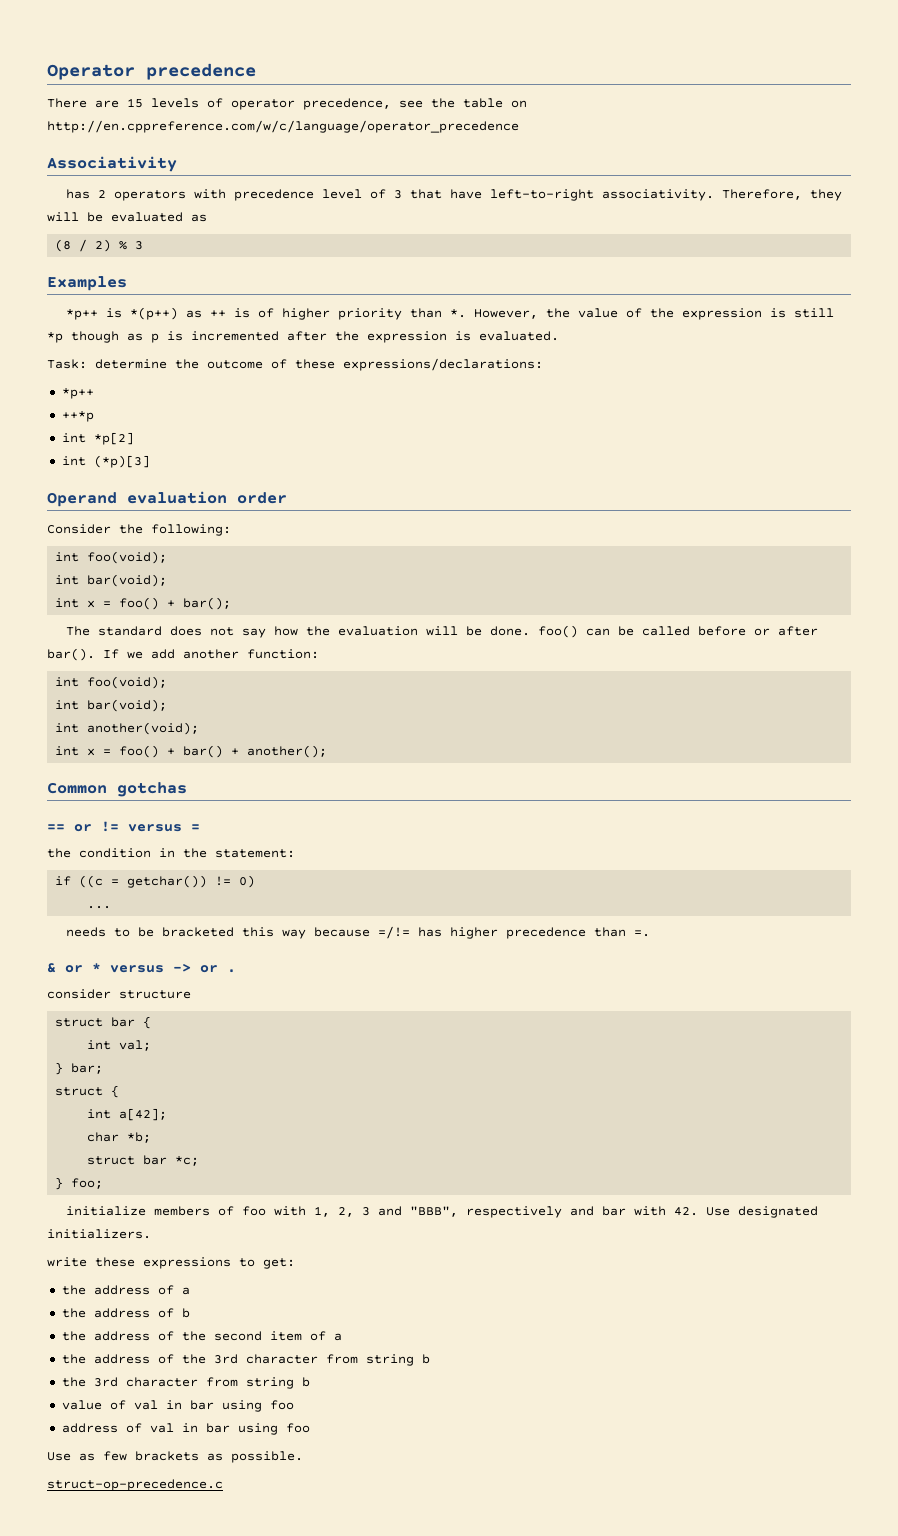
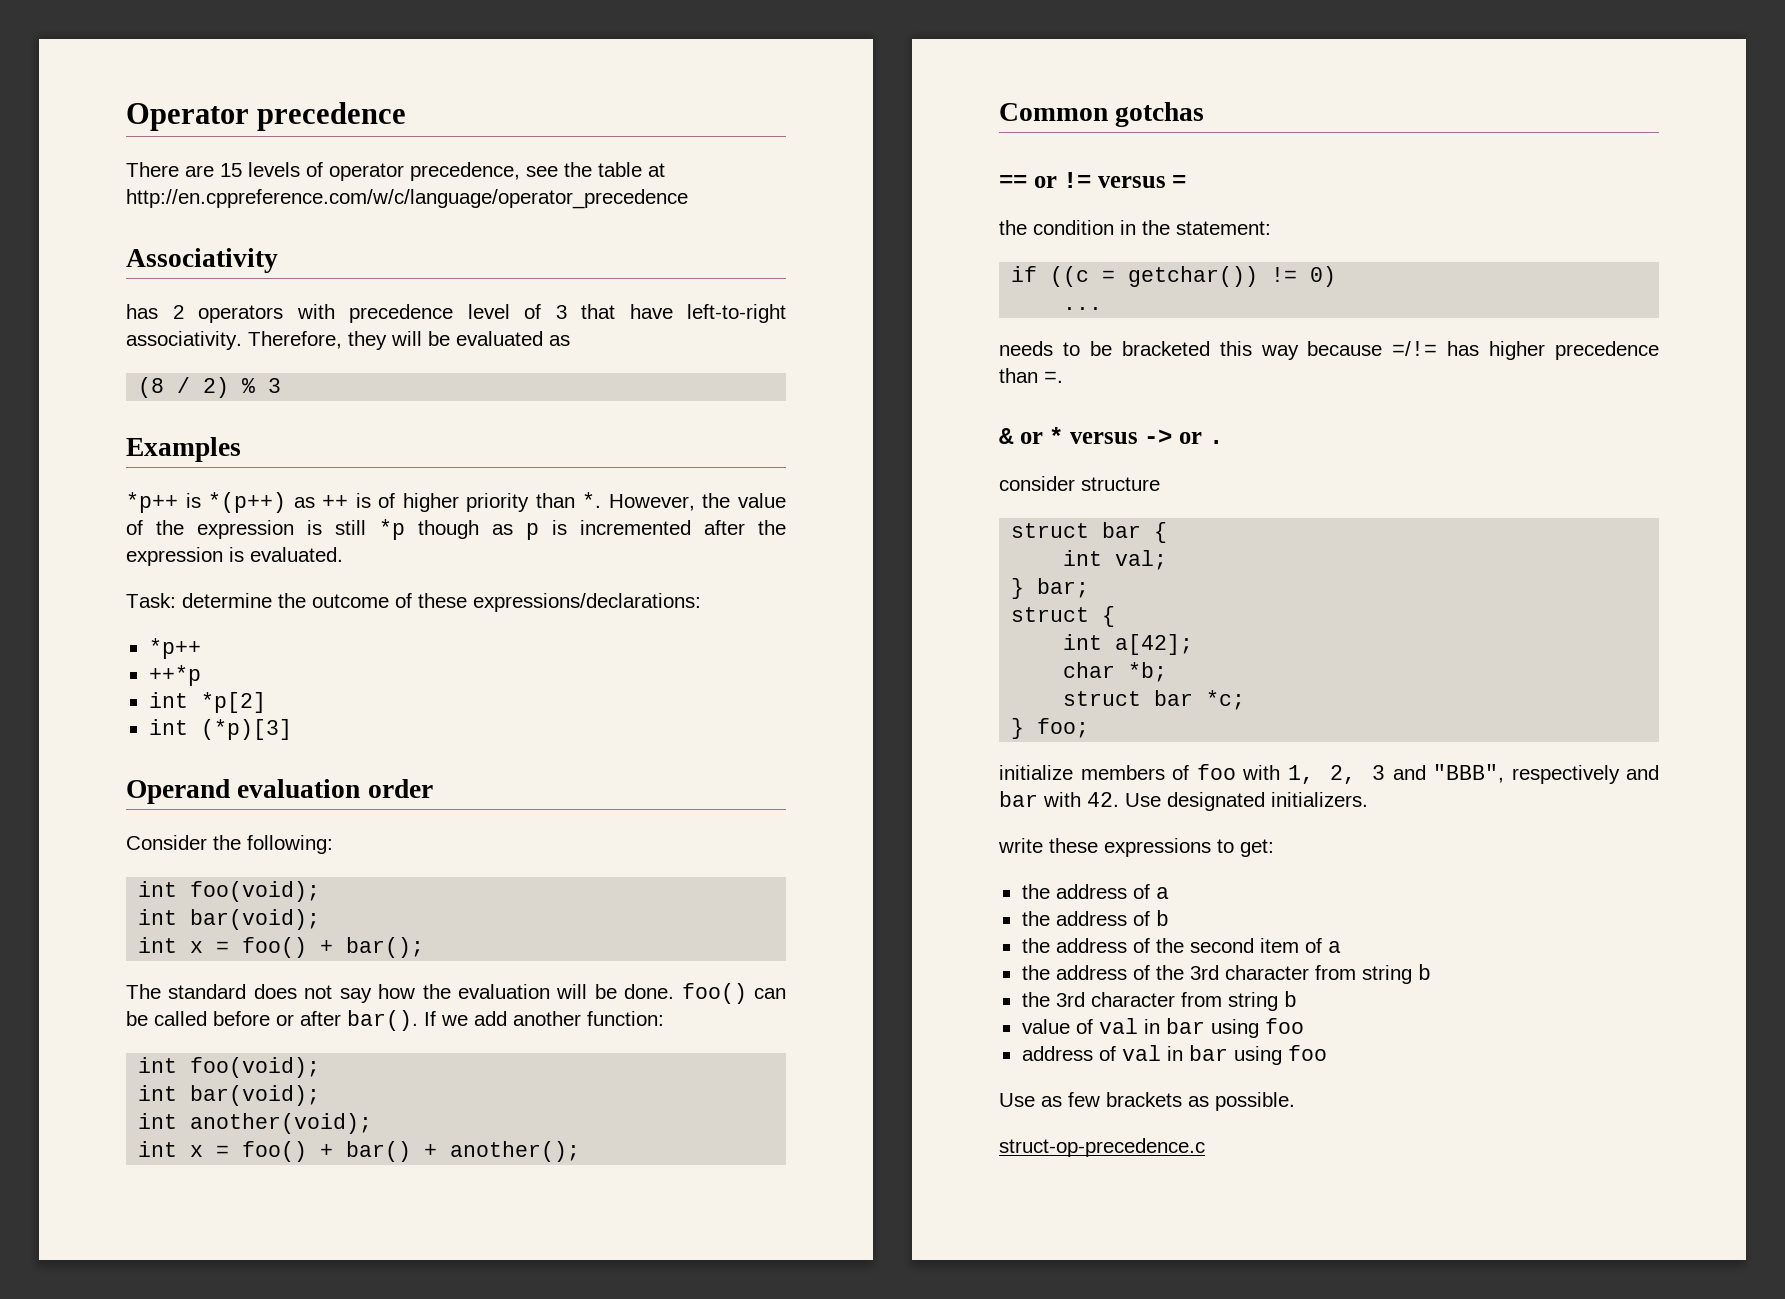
- There are 15 levels of operator precedence, see the table on http://en.cppreference.com/w/c/language/operator_precedence
+ There are 15 levels of operator precedence, see the table at http://en.cppreference.com/w/c/language/operator_precedence

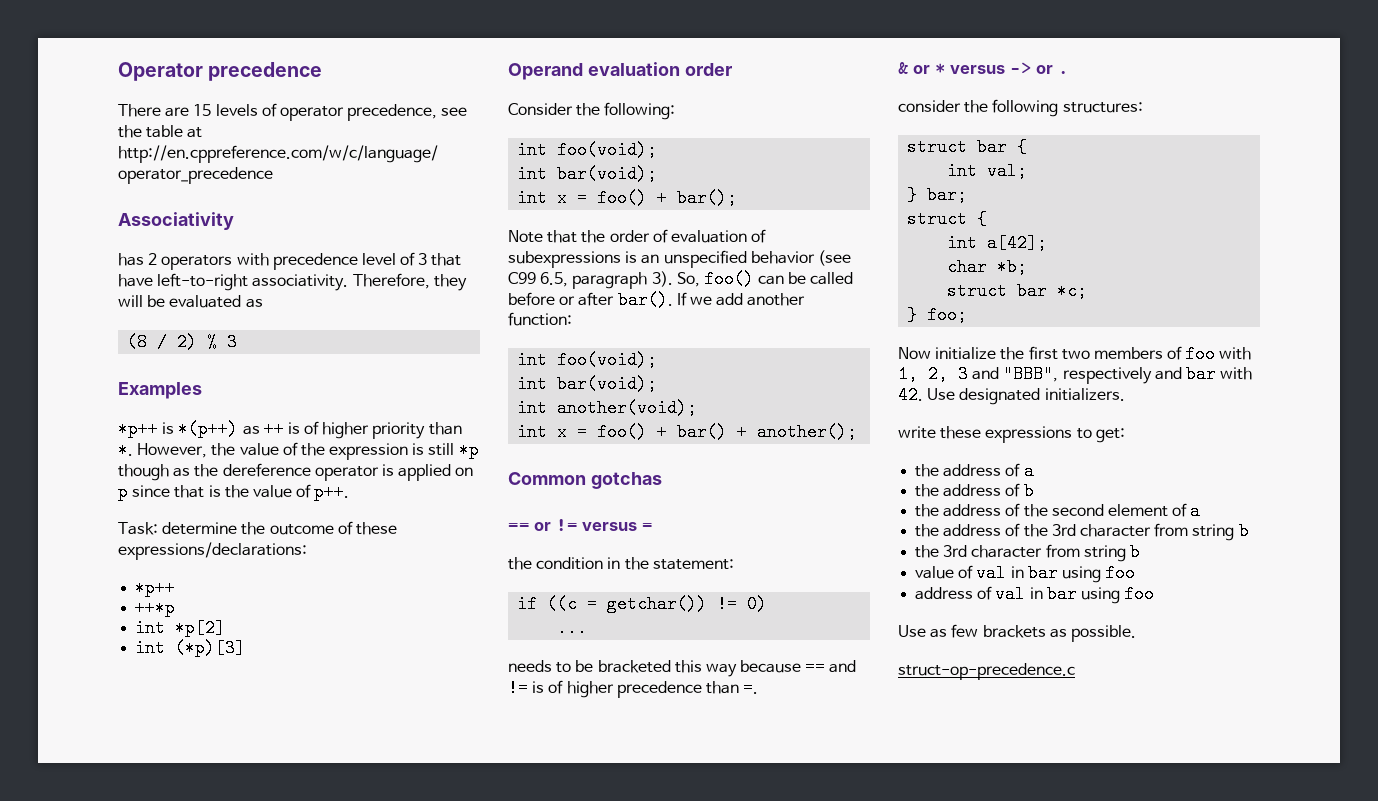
- However, the value of the expression is still *p though as p is incremented after the expression is evaluated.
+ However, the value of the expression is still *p though as the dereference operator is applied on p since that is the value of p++.
- The standard does not say how the evaluation will be done. foo() can be called before or after bar().
+ Note that the order of evaluation of subexpressions is an unspecified behavior (see C99 6.5, paragraph 3). So, foo() can be called before or after bar().
- needs to be bracketed this way because =/!= has higher precedence than =.
+ needs to be bracketed this way because == and != is of higher precedence than =.
- consider structure
+ consider the following structures:
- initialize members of foo with 1, 2, 3 and "BBB", respectively and bar with 42. Use designated initializers.
+ Now initialize the first two members of foo with 1, 2, 3 and "BBB", respectively and bar with 42. Use designated initializers.
- the address of the second item of a
+ the address of the second element of a

